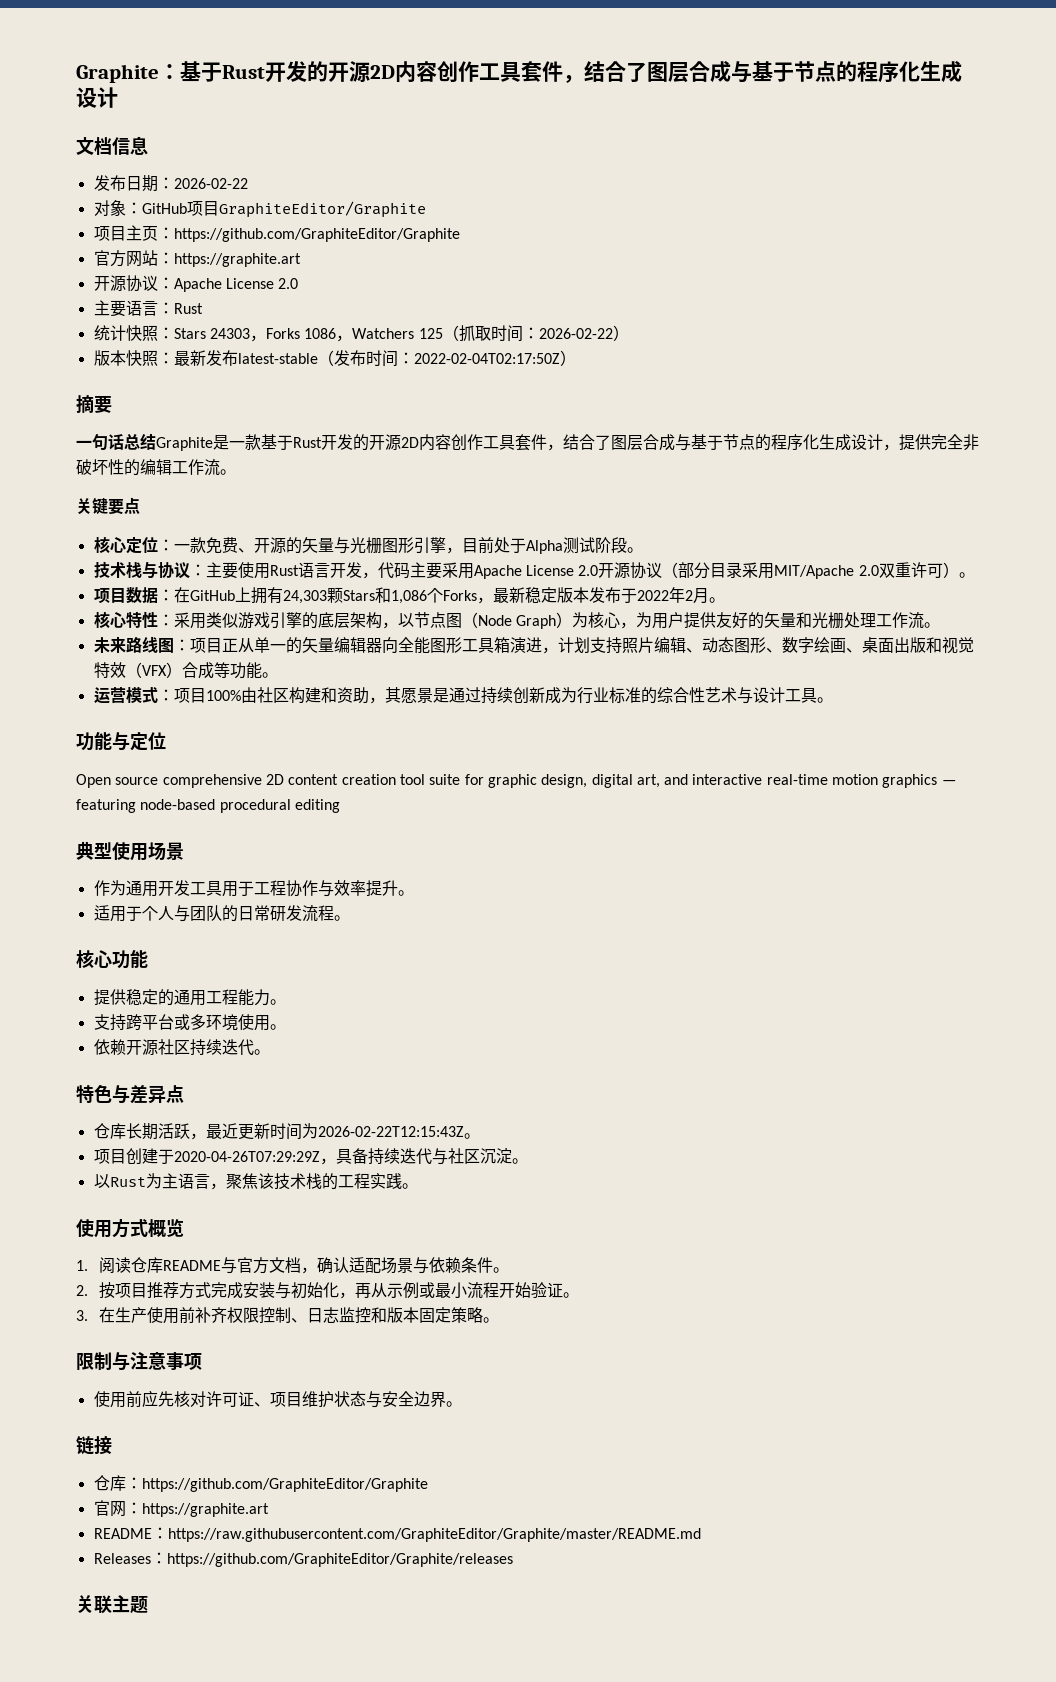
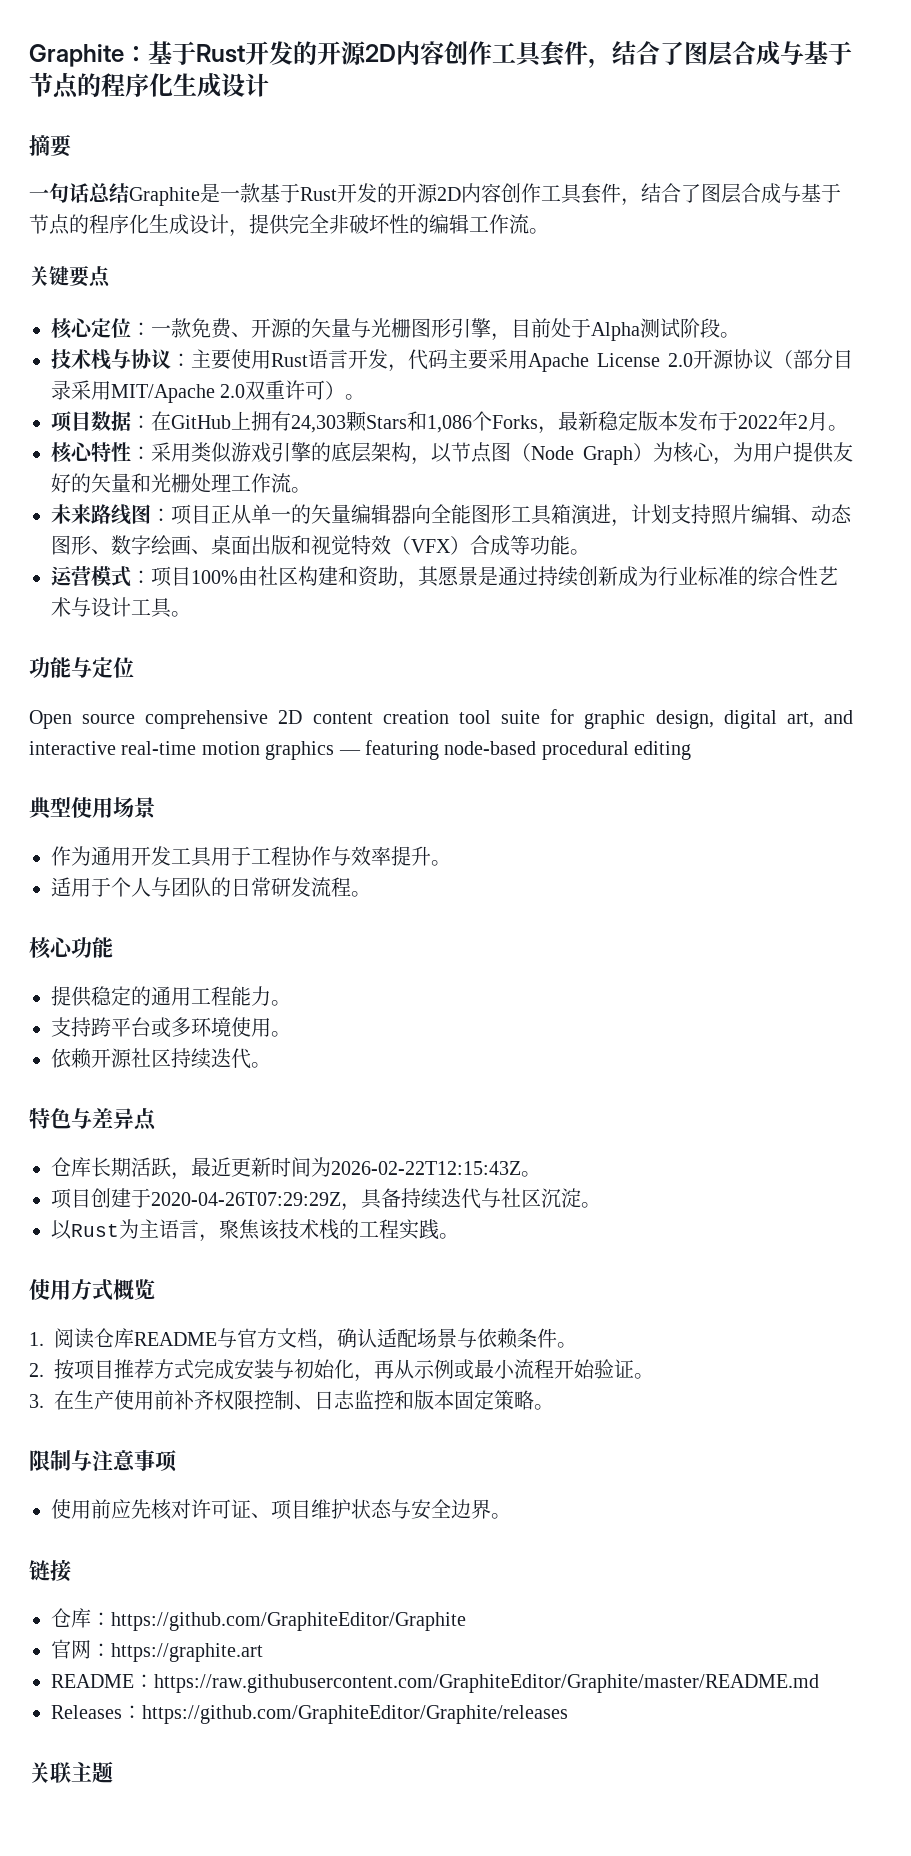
- 文档信息
- 发布日期：2026-02-22
- 对象：GitHub项目GraphiteEditor/Graphite
- 项目主页：https://github.com/GraphiteEditor/Graphite
- 官方网站：https://graphite.art
- 开源协议：Apache License 2.0
- 主要语言：Rust
- 统计快照：Stars 24303，Forks 1086，Watchers 125（抓取时间：2026-02-22）
- 版本快照：最新发布latest-stable（发布时间：2022-02-04T02:17:50Z）

